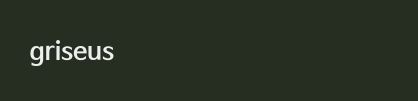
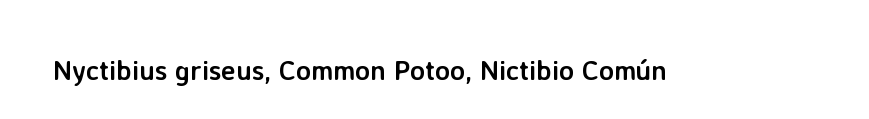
- griseus
+ Nyctibius griseus, Common Potoo, Nictibio Común

